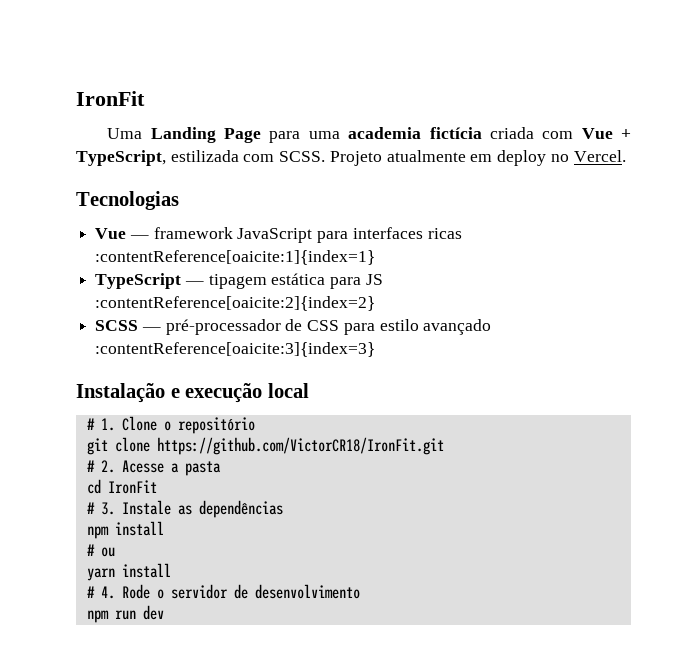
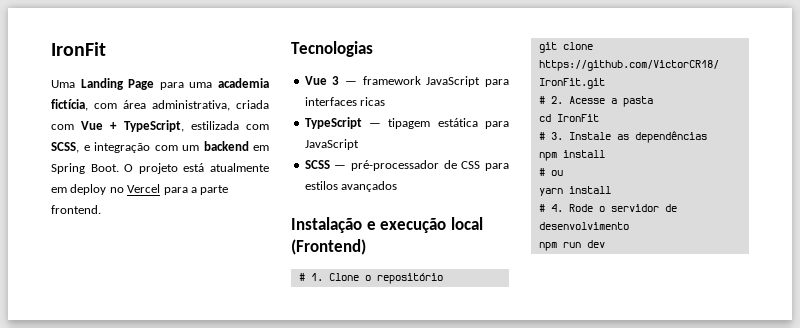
- Uma Landing Page para uma academia fictícia criada com Vue + TypeScript, estilizada com SCSS. Projeto atualmente em deploy no Vercel.
+ Uma Landing Page para uma academia fictícia, com área administrativa, criada com Vue + TypeScript, estilizada com SCSS, e integração com um backend em Spring Boot. O projeto está atualmente em deploy no Vercel para a parte frontend.
- Vue — framework JavaScript para interfaces ricas :contentReference[oaicite:1]{index=1}
+ Vue 3 — framework JavaScript para interfaces ricas
- TypeScript — tipagem estática para JS :contentReference[oaicite:2]{index=2}
+ TypeScript — tipagem estática para JavaScript
- SCSS — pré-processador de CSS para estilo avançado :contentReference[oaicite:3]{index=3}
+ SCSS — pré-processador de CSS para estilos avançados
- Instalação e execução local
+ Instalação e execução local (Frontend)

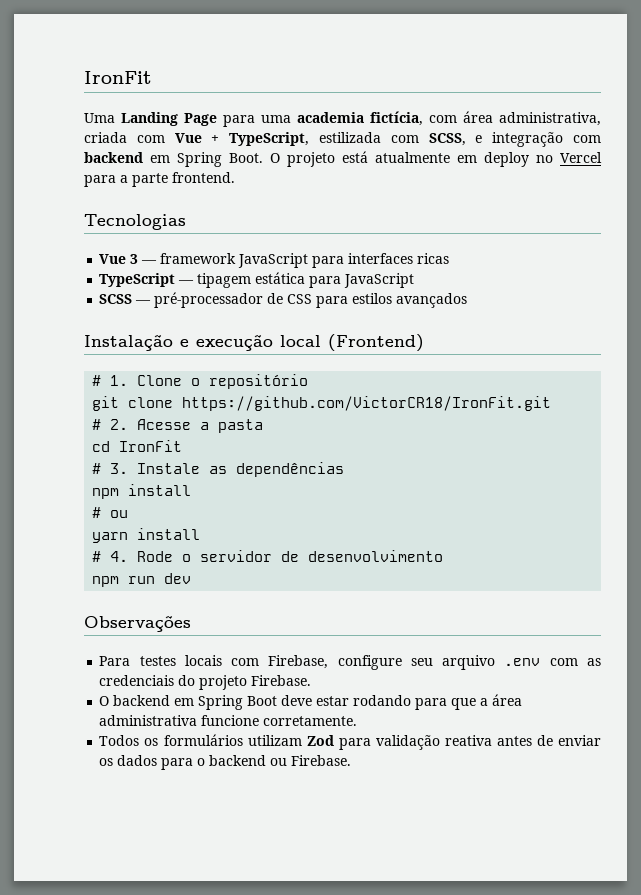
- Uma Landing Page para uma academia fictícia, com área administrativa, criada com Vue + TypeScript, estilizada com SCSS, e integração com um backend em Spring Boot.
+ Uma Landing Page para uma academia fictícia, com área administrativa, criada com Vue + TypeScript, estilizada com SCSS, e integração com backend em Spring Boot.
+ Observações
+ Para testes locais com Firebase, configure seu arquivo .env com as credenciais do projeto Firebase.
+ O backend em Spring Boot deve estar rodando para que a área administrativa funcione corretamente.
+ Todos os formulários utilizam Zod para validação reativa antes de enviar os dados para o backend ou Firebase.

